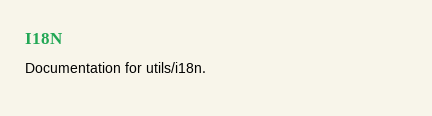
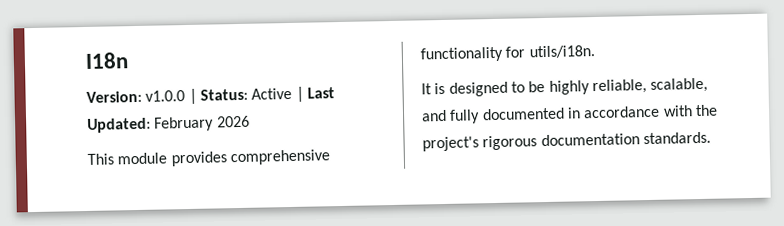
- I18N
- Documentation for utils/i18n.
+ I18n
+ Version: v1.0.0 | Status: Active | Last Updated: February 2026
+ This module provides comprehensive functionality for utils/i18n.
+ It is designed to be highly reliable, scalable, and fully documented in accordance with the project's rigorous documentation standards.

